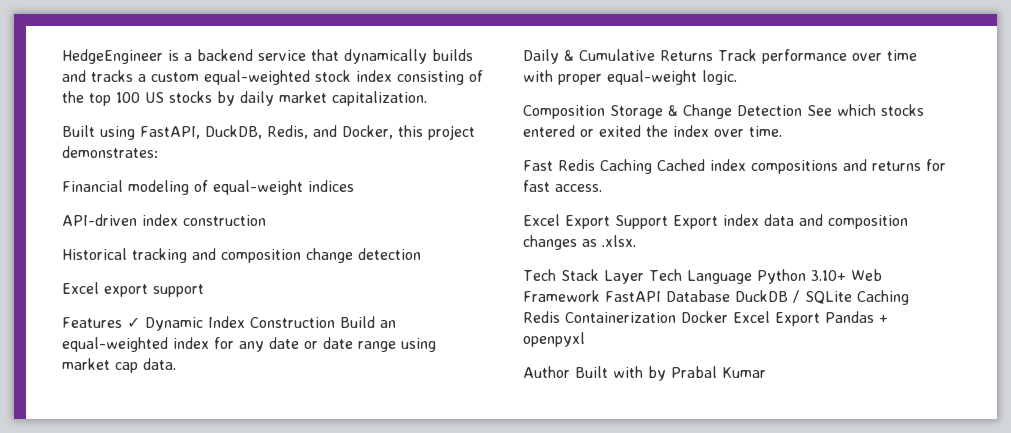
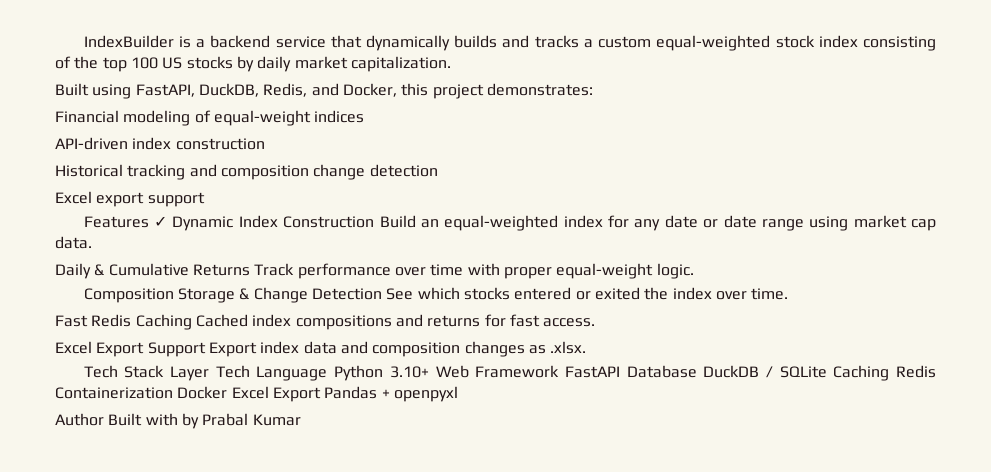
- HedgeEngineer is a backend service that dynamically builds and tracks a custom equal-weighted stock index consisting of the top 100 US stocks by daily market capitalization.
+ IndexBuilder is a backend service that dynamically builds and tracks a custom equal-weighted stock index consisting of the top 100 US stocks by daily market capitalization.

